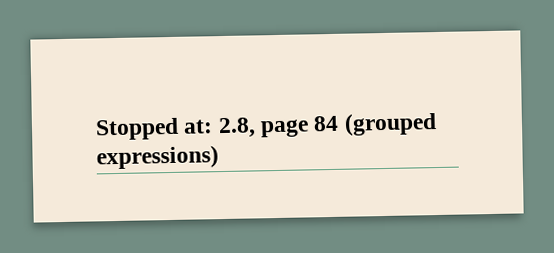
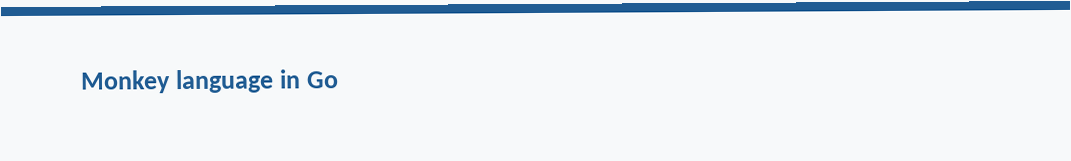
- Stopped at: 2.8, page 84 (grouped expressions)
+ Monkey language in Go

